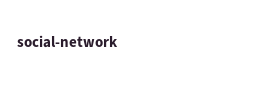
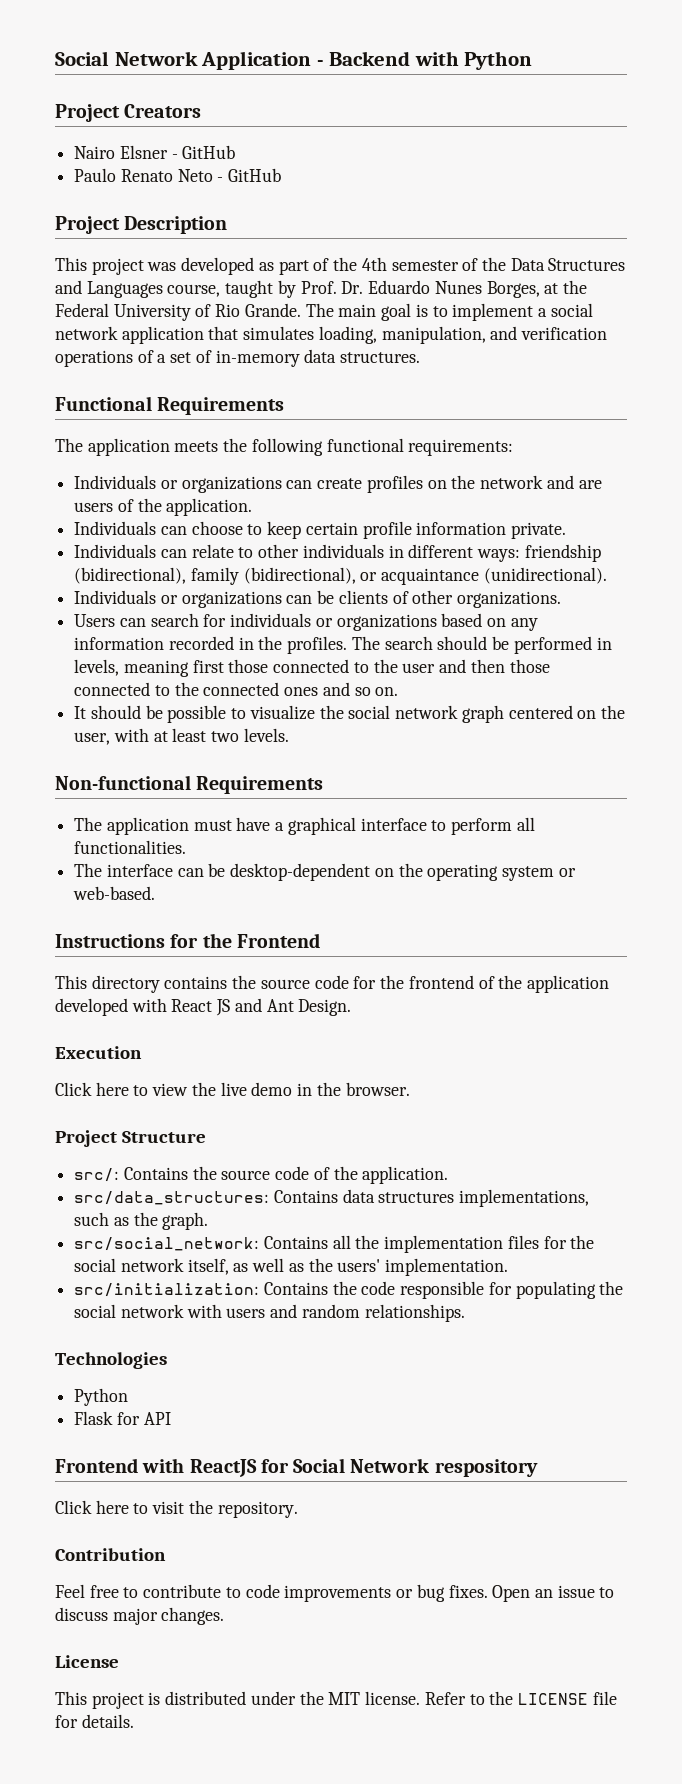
- social-network
+ Social Network Application - Backend with Python
+ Project Creators
+ Nairo Elsner - GitHub
+ Paulo Renato Neto - GitHub
+ Project Description
+ This project was developed as part of the 4th semester of the Data Structures and Languages course, taught by Prof. Dr. Eduardo Nunes Borges, at the Federal University of Rio Grande. The main goal is to implement a social network application that simulates loading, manipulation, and verification operations of a set of in-memory data structures.
+ Functional Requirements
+ The application meets the following functional requirements:
+ Individuals or organizations can create profiles on the network and are users of the application.
+ Individuals can choose to keep certain profile information private.
+ Individuals can relate to other individuals in different ways: friendship (bidirectional), family (bidirectional), or acquaintance (unidirectional).
+ Individuals or organizations can be clients of other organizations.
+ Users can search for individuals or organizations based on any information recorded in the profiles. The search should be performed in levels, meaning first those connected to the user and then those connected to the connected ones and so on.
+ It should be possible to visualize the social network graph centered on the user, with at least two levels.
+ Non-functional Requirements
+ The application must have a graphical interface to perform all functionalities.
+ The interface can be desktop-dependent on the operating system or web-based.
+ Instructions for the Frontend
+ This directory contains the source code for the frontend of the application developed with React JS and Ant Design.
+ Execution
+ Click here to view the live demo in the browser.
+ Project Structure
+ src/: Contains the source code of the application.
+ src/data_structures: Contains data structures implementations, such as the graph.
+ src/social_network: Contains all the implementation files for the social network itself, as well as the users' implementation.
+ src/initialization: Contains the code responsible for populating the social network with users and random relationships.
+ Technologies
+ Python
+ Flask for API
+ Frontend with ReactJS for Social Network respository
+ Click here to visit the repository.
+ Contribution
+ Feel free to contribute to code improvements or bug fixes. Open an issue to discuss major changes.
+ License
+ This project is distributed under the MIT license. Refer to the LICENSE file for details.

